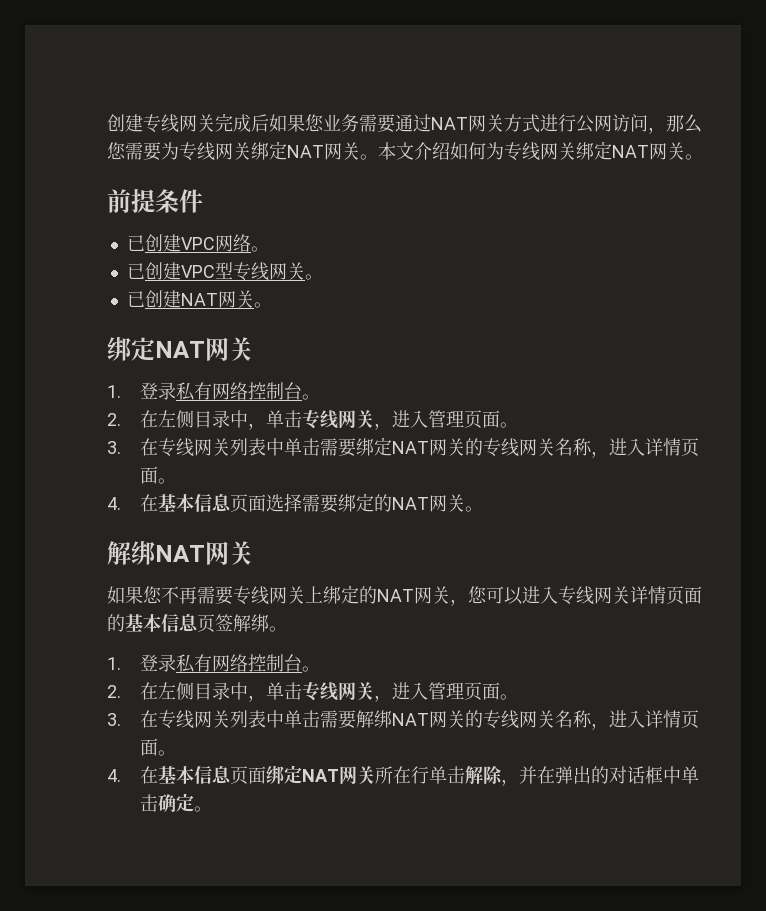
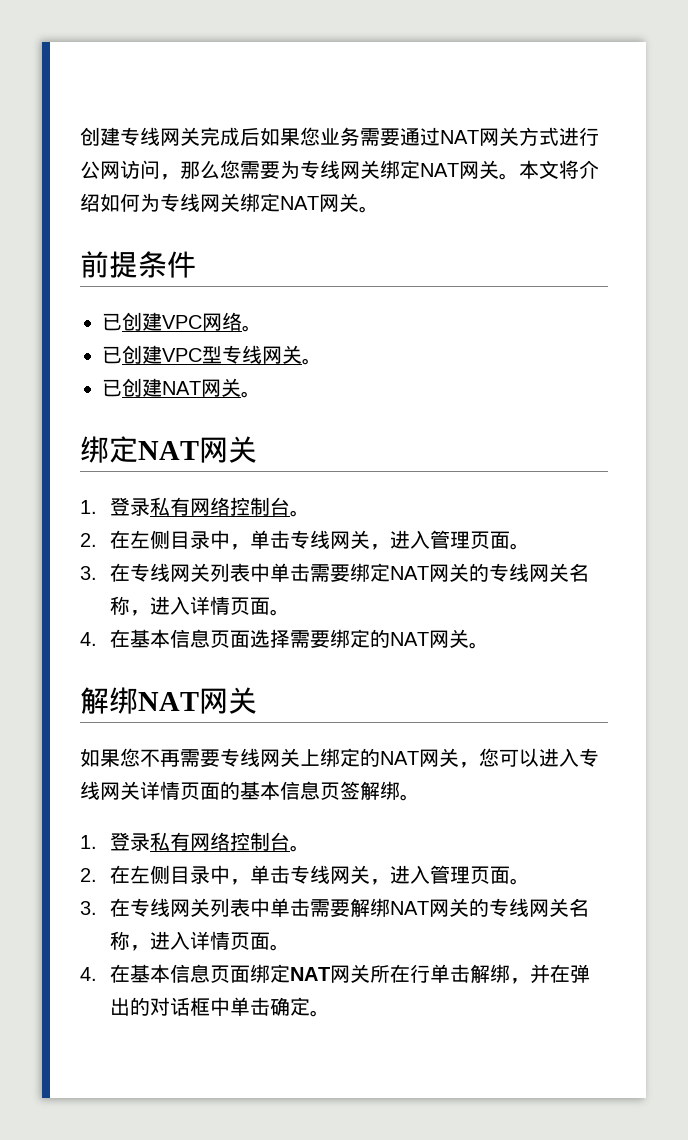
- 本文介绍如何为专线网关绑定NAT网关。
+ 本文将介绍如何为专线网关绑定NAT网关。
- 4.在基本信息页面绑定NAT网关所在行单击解除，并在弹出的对话框中单击确定。
+ 4.在基本信息页面绑定NAT网关所在行单击解绑，并在弹出的对话框中单击确定。

